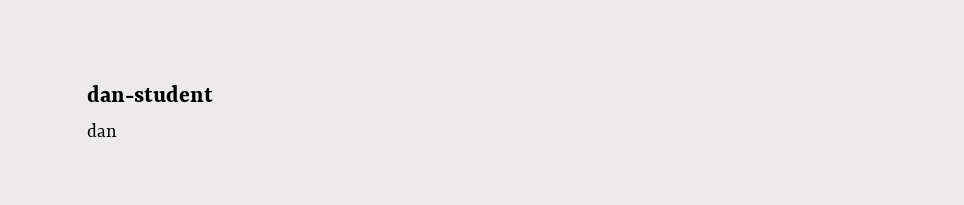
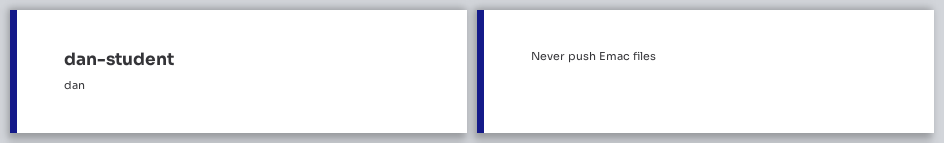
+ Never push Emac files

